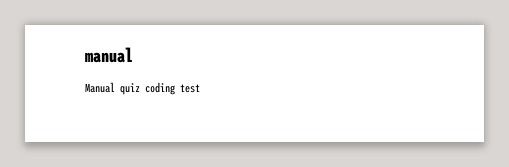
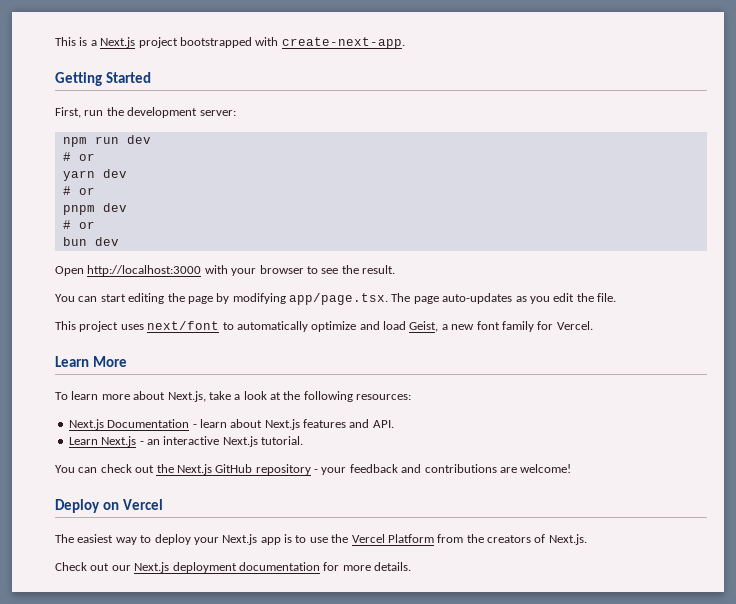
- manual
- Manual quiz coding test
+ This is a Next.js project bootstrapped with create-next-app.
+ Getting Started
+ First, run the development server:
+ npm run dev
+ # or
+ yarn dev
+ # or
+ pnpm dev
+ # or
+ bun dev
+ Open http://localhost:3000 with your browser to see the result.
+ You can start editing the page by modifying app/page.tsx. The page auto-updates as you edit the file.
+ This project uses next/font to automatically optimize and load Geist, a new font family for Vercel.
+ Learn More
+ To learn more about Next.js, take a look at the following resources:
+ Next.js Documentation - learn about Next.js features and API.
+ Learn Next.js - an interactive Next.js tutorial.
+ You can check out the Next.js GitHub repository - your feedback and contributions are welcome!
+ Deploy on Vercel
+ The easiest way to deploy your Next.js app is to use the Vercel Platform from the creators of Next.js.
+ Check out our Next.js deployment documentation for more details.

